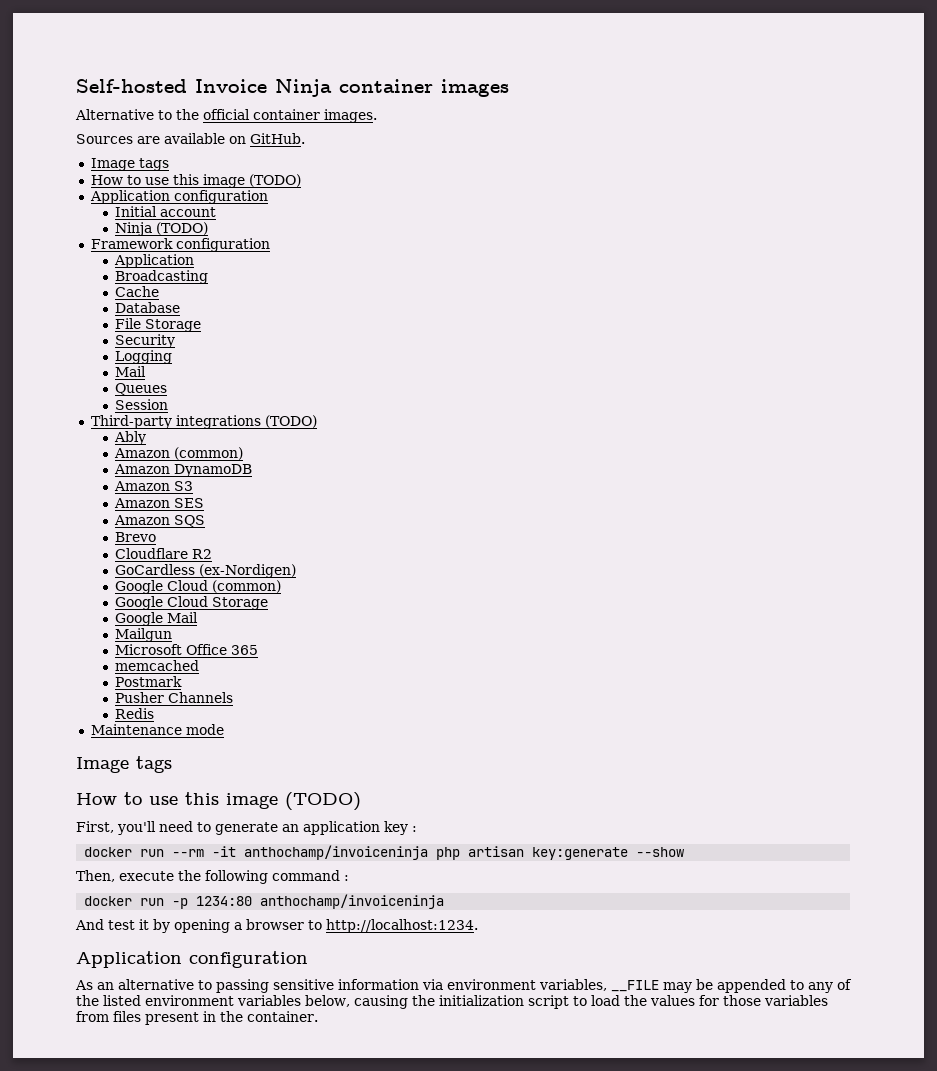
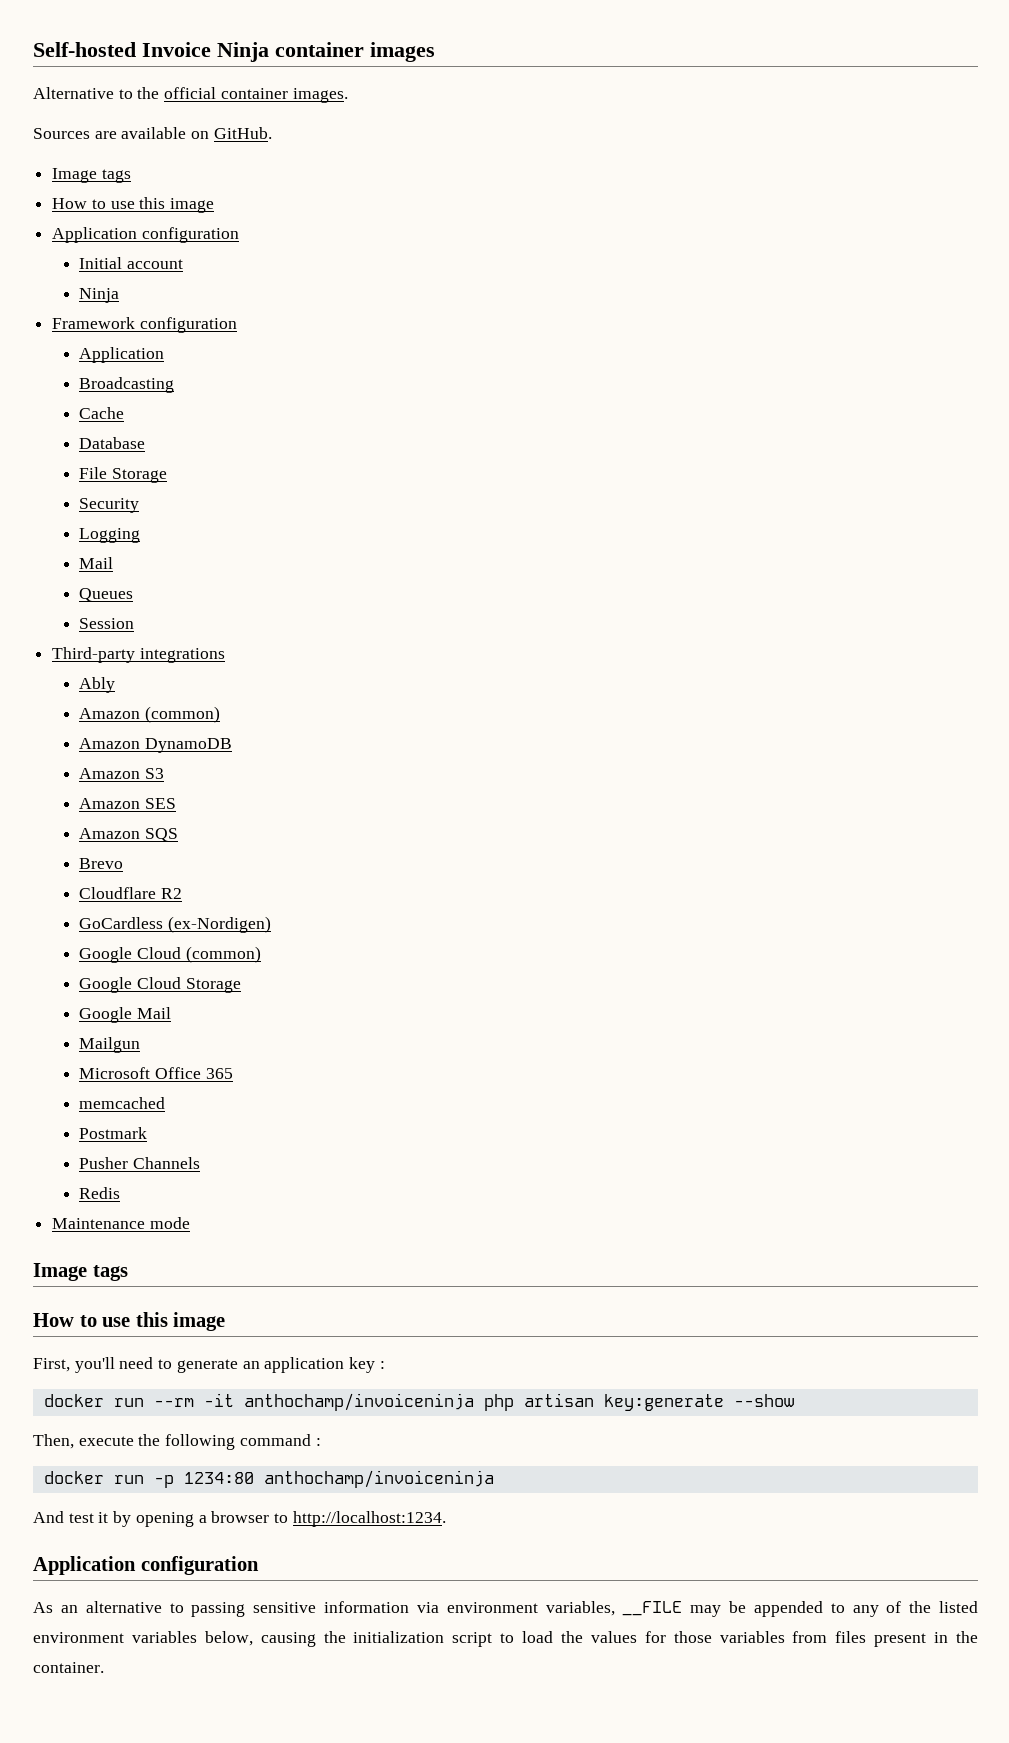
  Sources are available on GitHub.
  Image tags
- How to use this image (TODO)
+ How to use this image
  Initial account
- Ninja (TODO)
+ Ninja
- Third-party integrations (TODO)
+ Third-party integrations
  Maintenance mode
  Image tags
- How to use this image (TODO)
+ How to use this image

